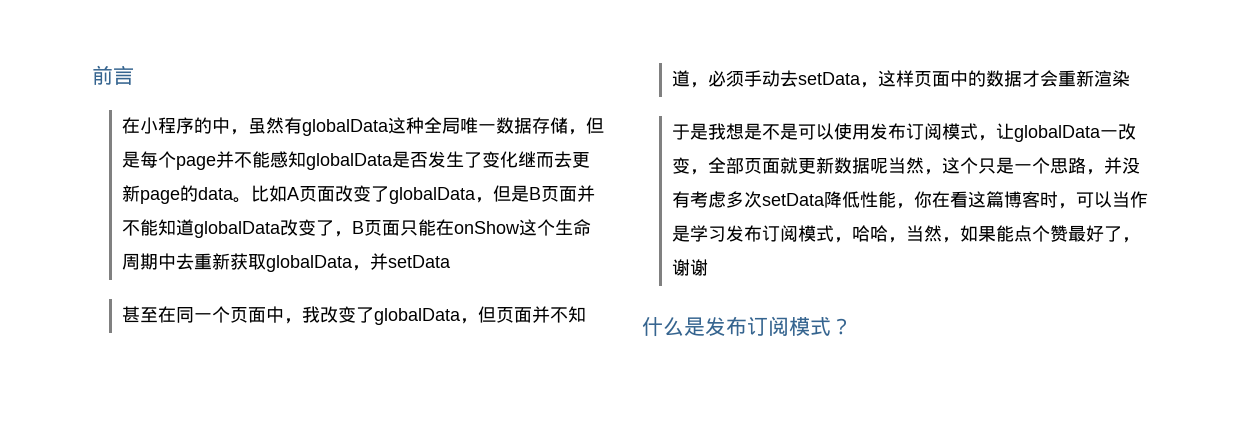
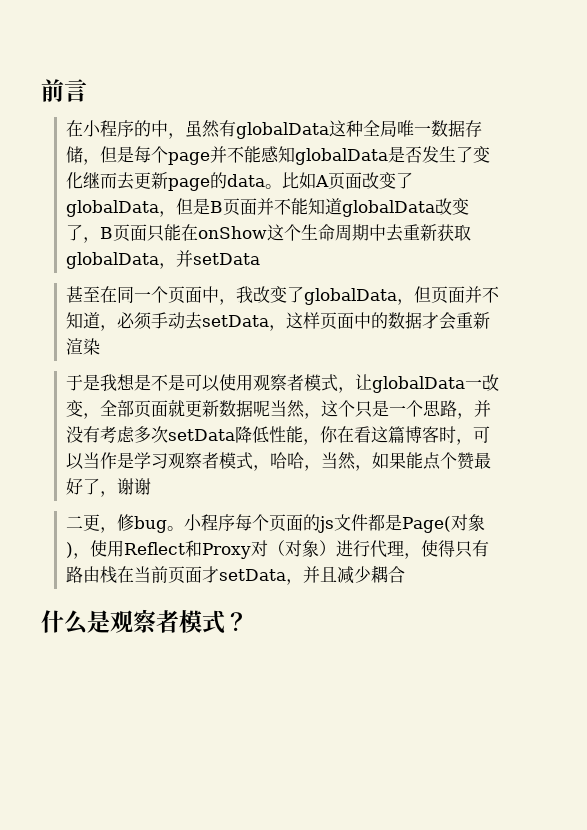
- 于是我想是不是可以使用发布订阅模式，让globalData一改变，全部页面就更新数据呢当然，这个只是一个思路，并没有考虑多次setData降低性能，你在看这篇博客时，可以当作是学习发布订阅模式，哈哈，当然，如果能点个赞最好了，谢谢
+ 于是我想是不是可以使用观察者模式，让globalData一改变，全部页面就更新数据呢当然，这个只是一个思路，并没有考虑多次setData降低性能，你在看这篇博客时，可以当作是学习观察者模式，哈哈，当然，如果能点个赞最好了，谢谢
+ 二更，修bug。小程序每个页面的js文件都是Page(对象)，使用Reflect和Proxy对（对象）进行代理，使得只有路由栈在当前页面才setData，并且减少耦合
- 什么是发布订阅模式？
+ 什么是观察者模式？

